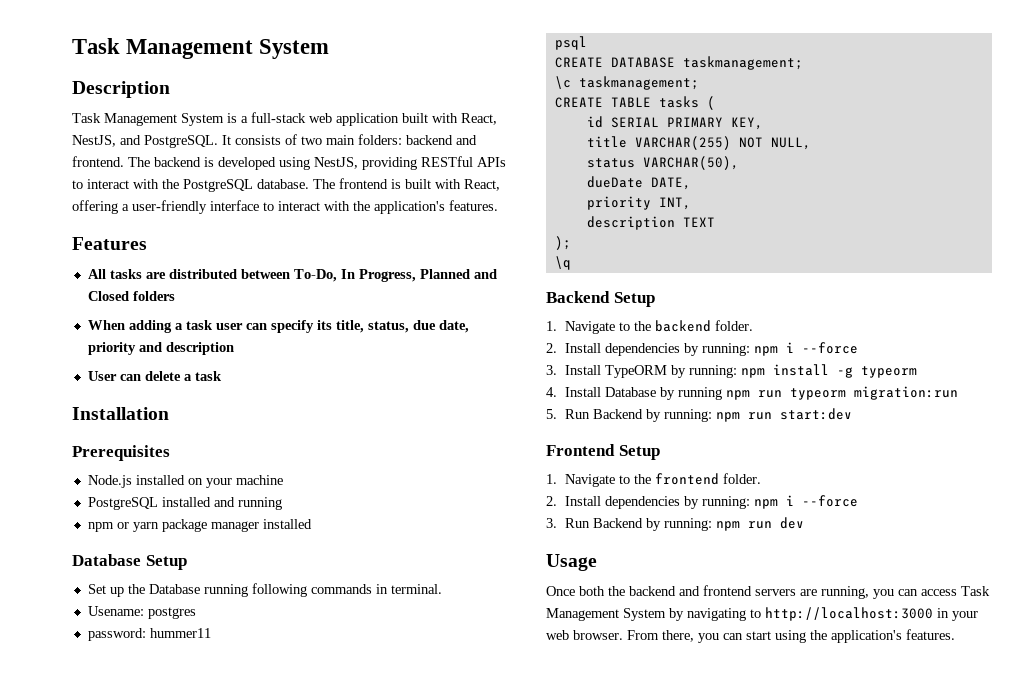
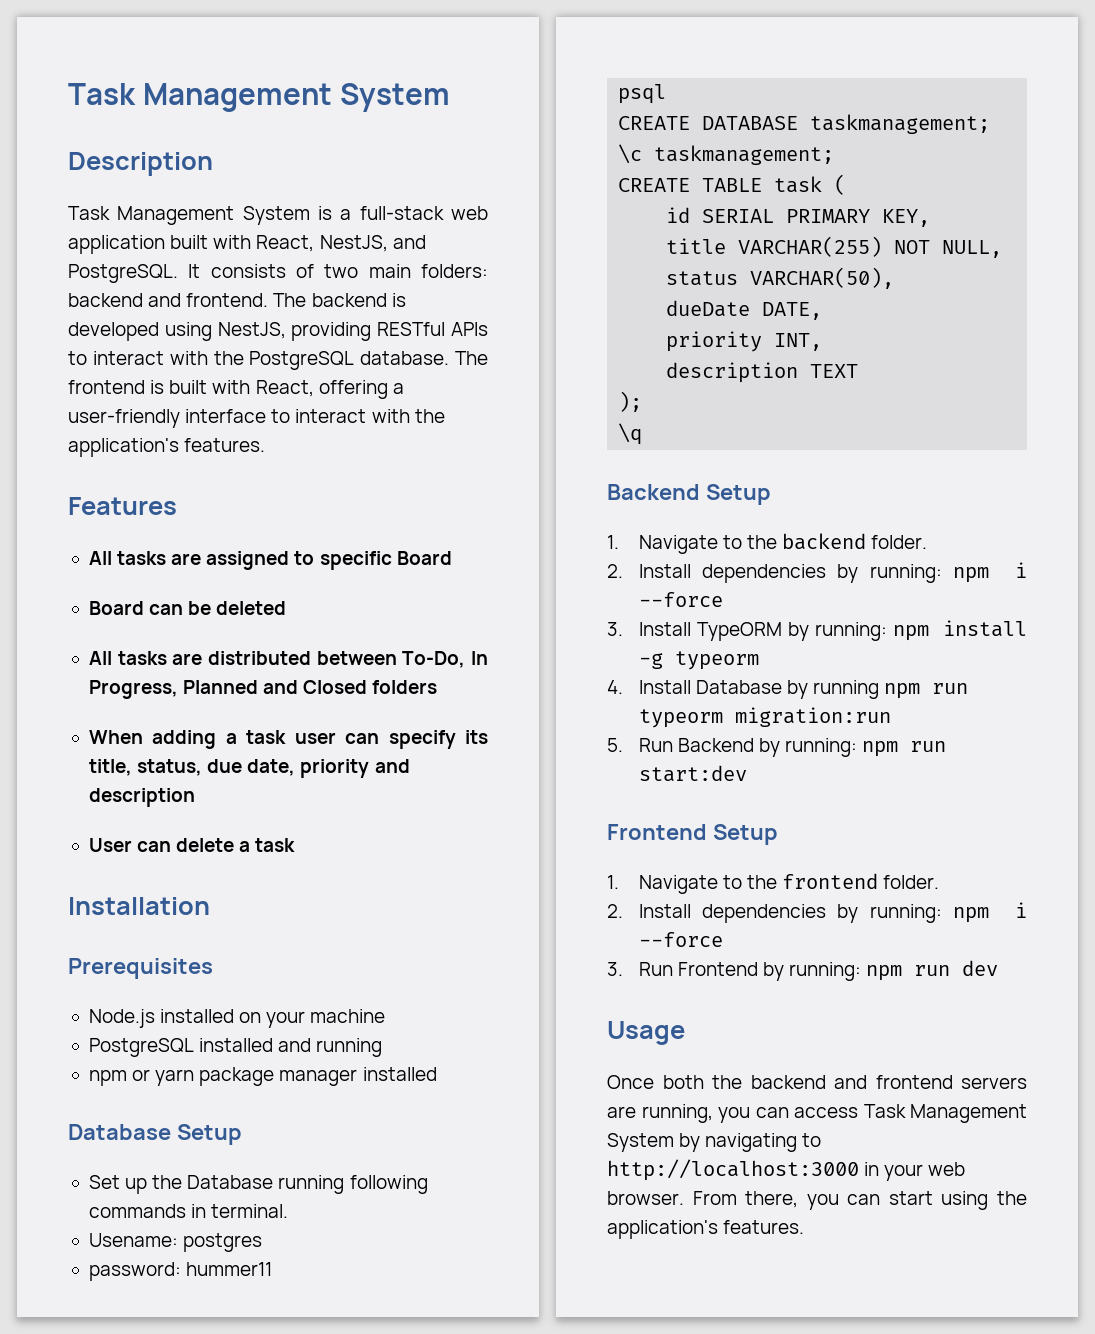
+ All tasks are assigned to specific Board
+ Board can be deleted
- CREATE TABLE tasks (
+ CREATE TABLE task (
- 3. Run Backend by running: npm run dev
+ 3. Run Frontend by running: npm run dev

